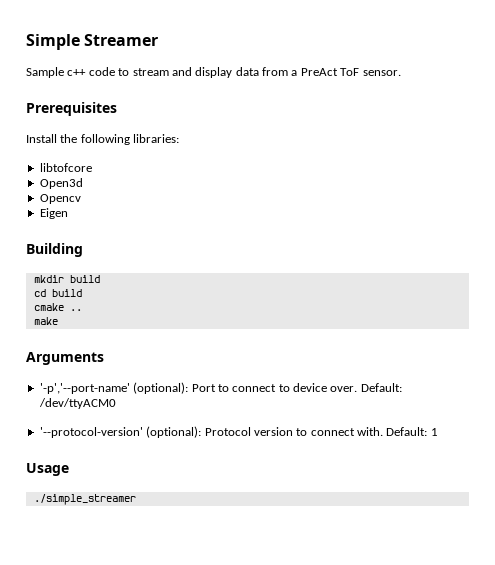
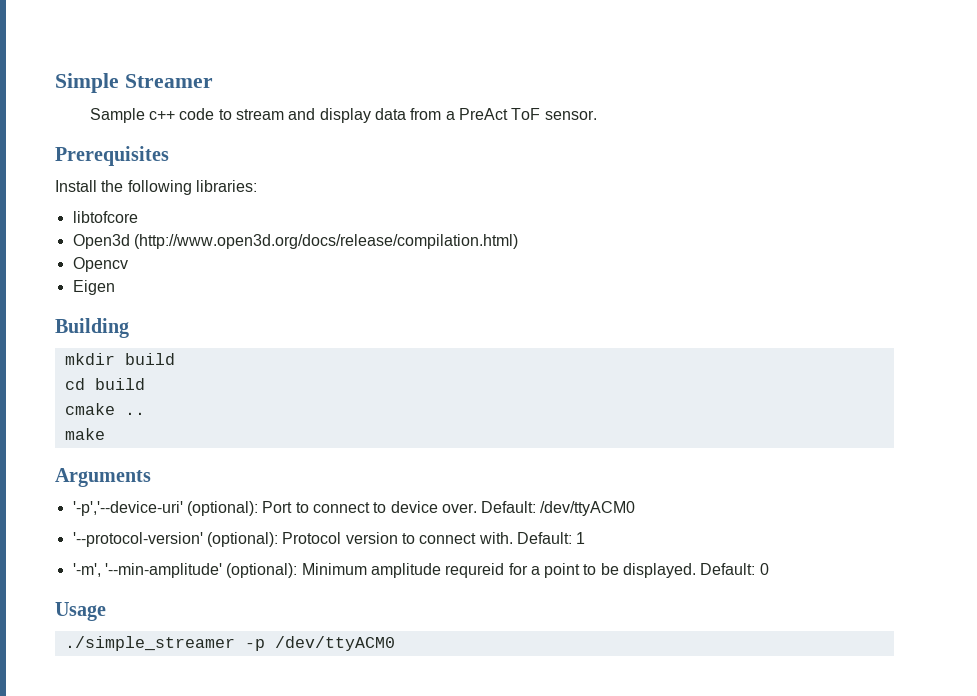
- Open3d
+ Open3d (http://www.open3d.org/docs/release/compilation.html)
- '-p','--port-name' (optional): Port to connect to device over.
+ '-p','--device-uri' (optional): Port to connect to device over.
+ '-m', '--min-amplitude' (optional): Minimum amplitude requreid for a point to be displayed. Default: 0
- ./simple_streamer
+ ./simple_streamer -p /dev/ttyACM0

